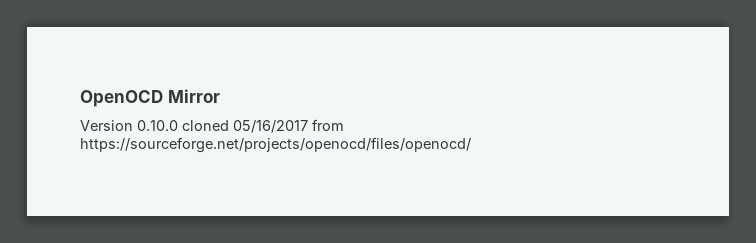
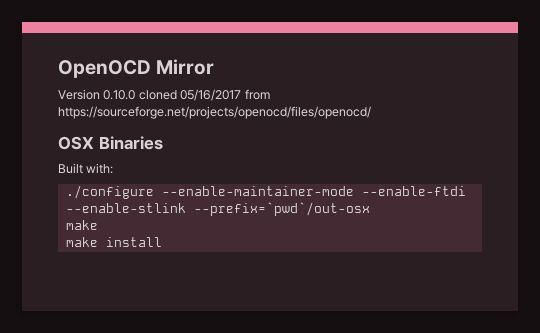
+ OSX Binaries
+ Built with:
+ ./configure --enable-maintainer-mode --enable-ftdi --enable-stlink --prefix=`pwd`/out-osx
+ make
+ make install

